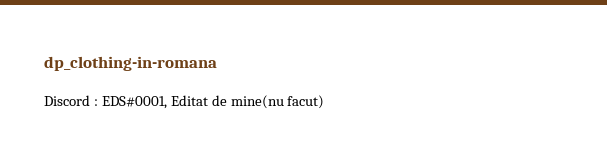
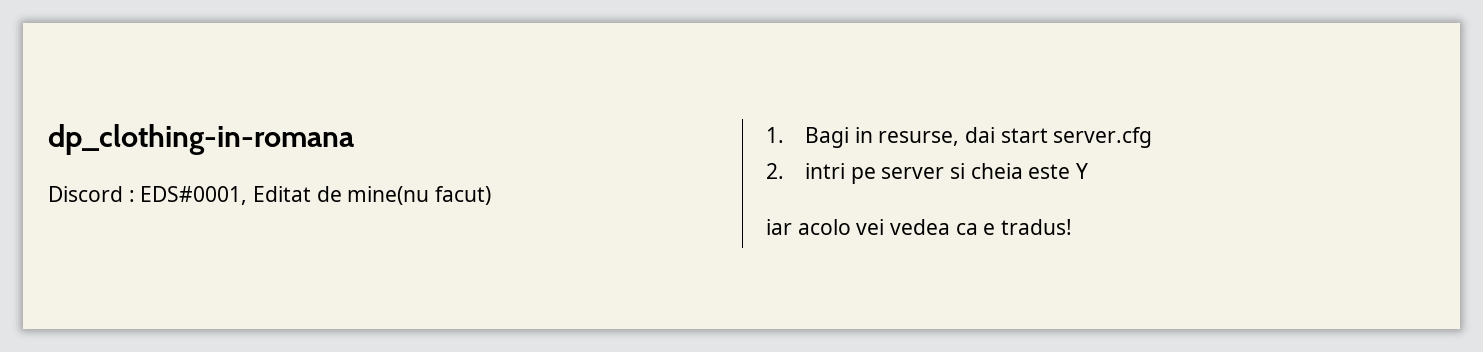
+ 1. Bagi in resurse, dai start server.cfg
+ 2. intri pe server si cheia este Y
+ iar acolo vei vedea ca e tradus!

